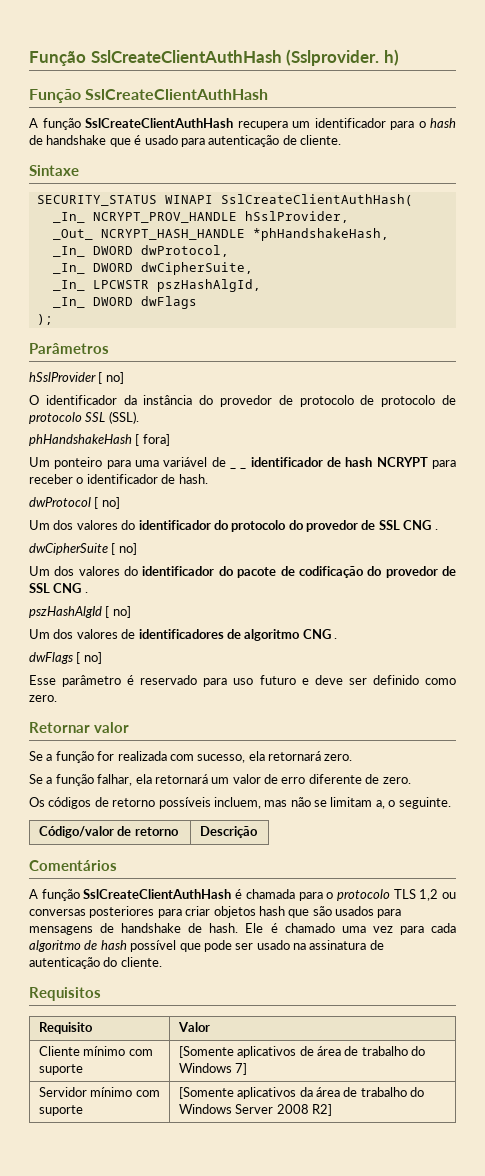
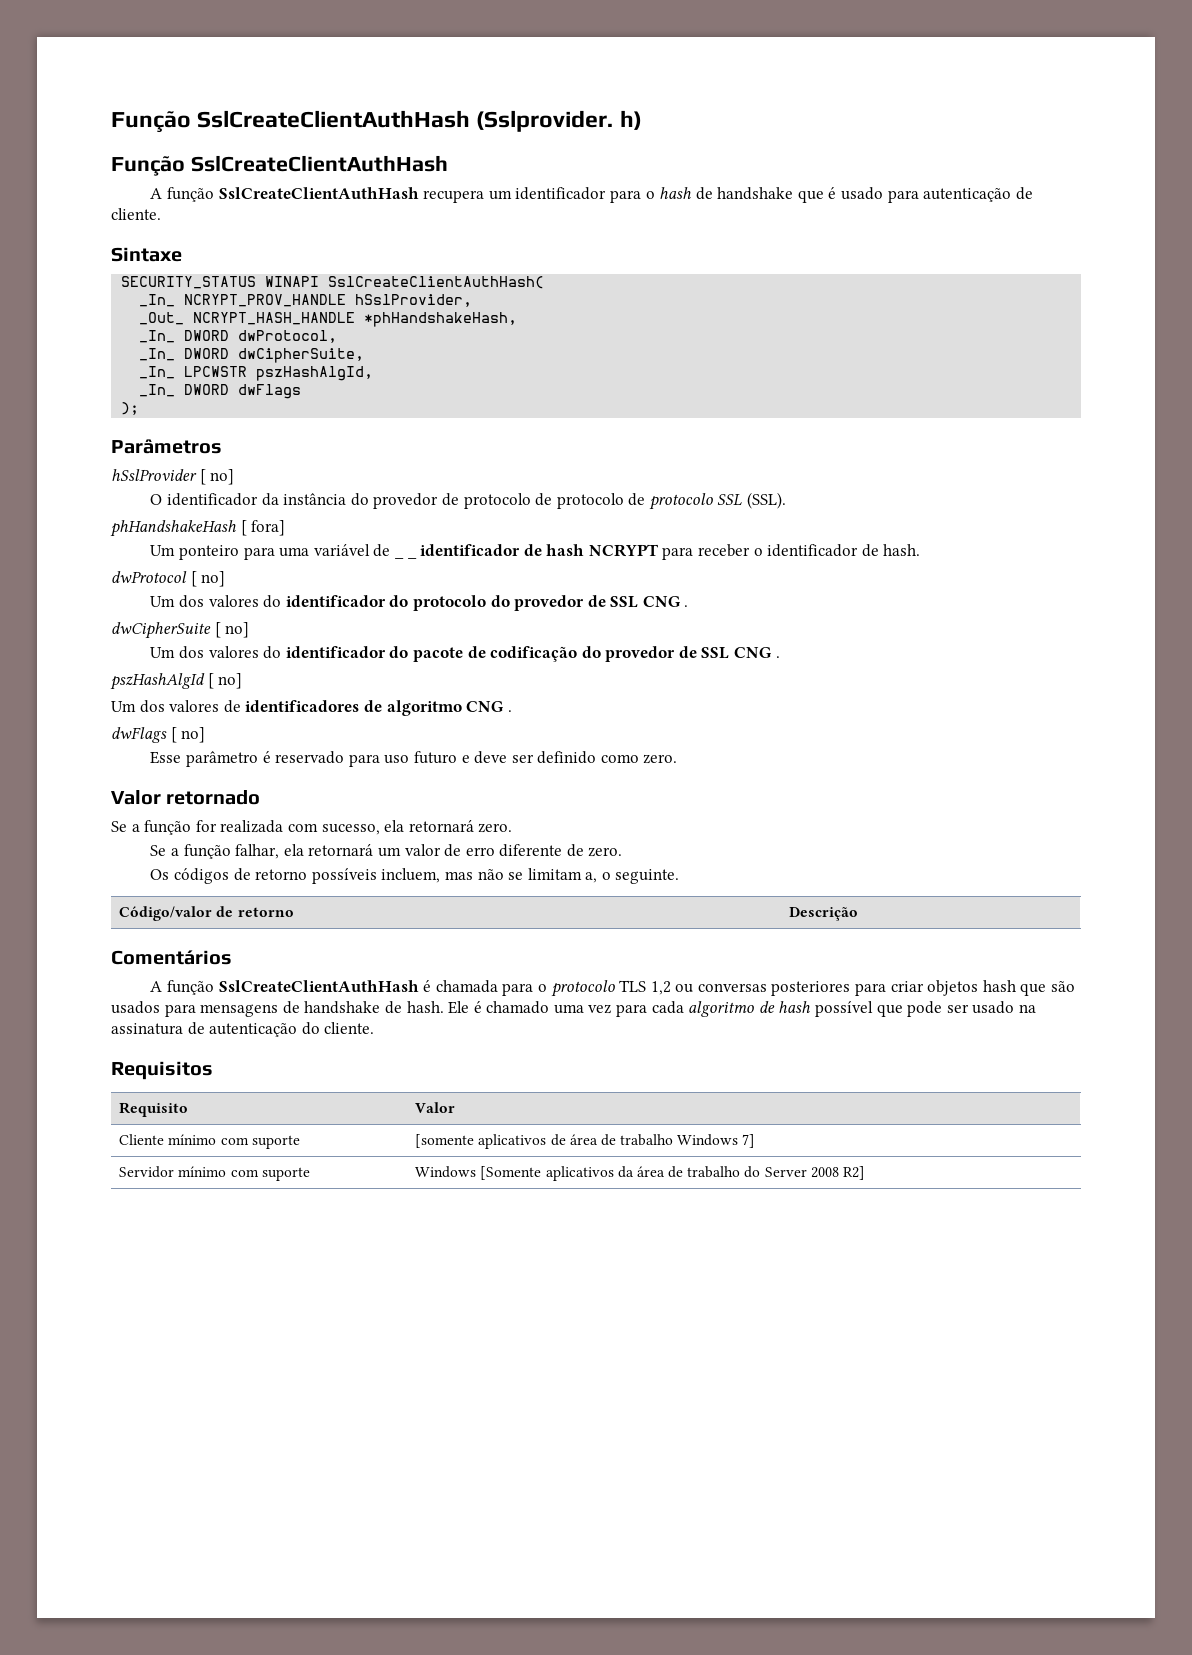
- Retornar valor
+ Valor retornado
- Cliente mínimo com suporte | [Somente aplicativos de área de trabalho do Windows 7]
+ Cliente mínimo com suporte | [somente aplicativos de área de trabalho Windows 7]
- Servidor mínimo com suporte | [Somente aplicativos da área de trabalho do Windows Server 2008 R2]
+ Servidor mínimo com suporte | Windows [Somente aplicativos da área de trabalho do Server 2008 R2]

